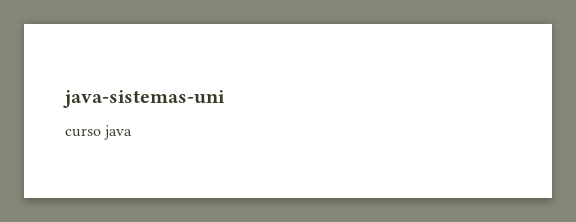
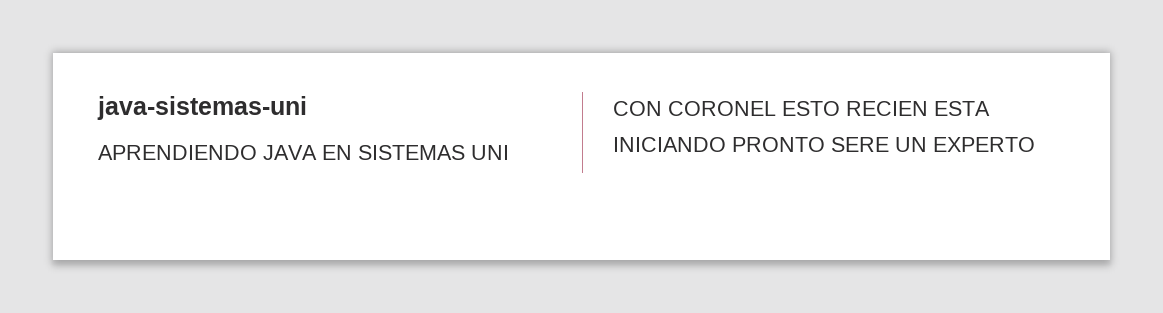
- curso java
+ APRENDIENDO JAVA EN SISTEMAS UNI CON CORONEL ESTO RECIEN ESTA INICIANDO PRONTO SERE UN EXPERTO

